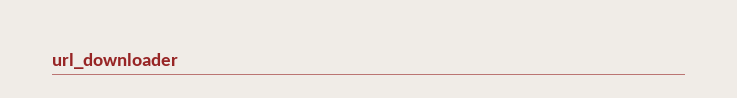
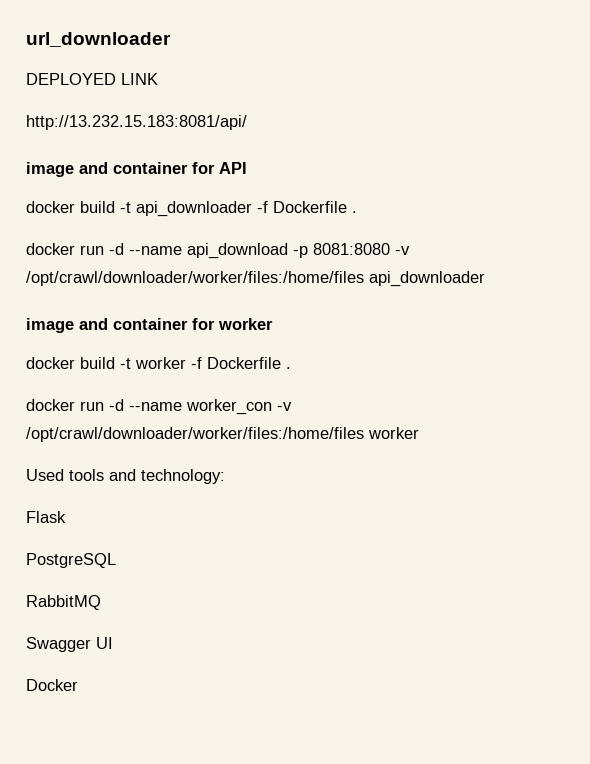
+ DEPLOYED LINK
+ http://13.232.15.183:8081/api/
+ image and container for API
+ docker build -t api_downloader -f Dockerfile .
+ docker run -d --name api_download -p 8081:8080 -v /opt/crawl/downloader/worker/files:/home/files api_downloader
+ image and container for worker
+ docker build -t worker -f Dockerfile .
+ docker run -d --name worker_con -v /opt/crawl/downloader/worker/files:/home/files worker
+ Used tools and technology:
+ Flask
+ PostgreSQL
+ RabbitMQ
+ Swagger UI
+ Docker

